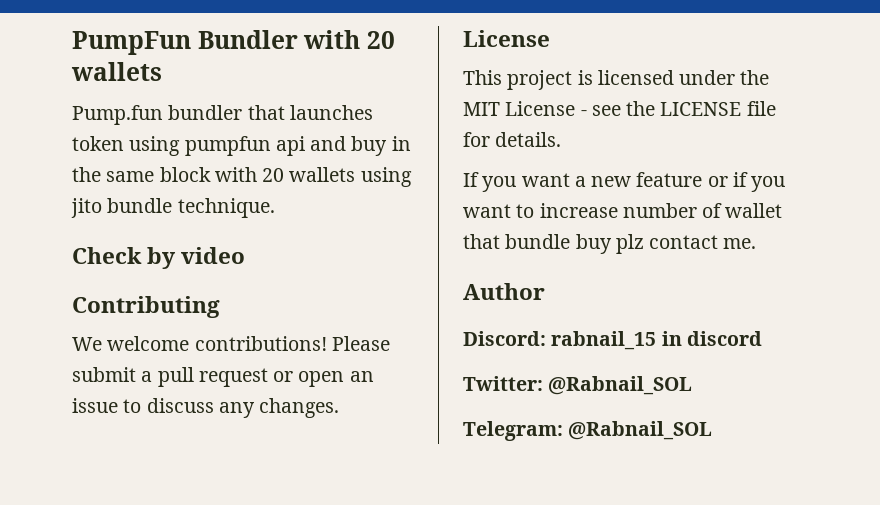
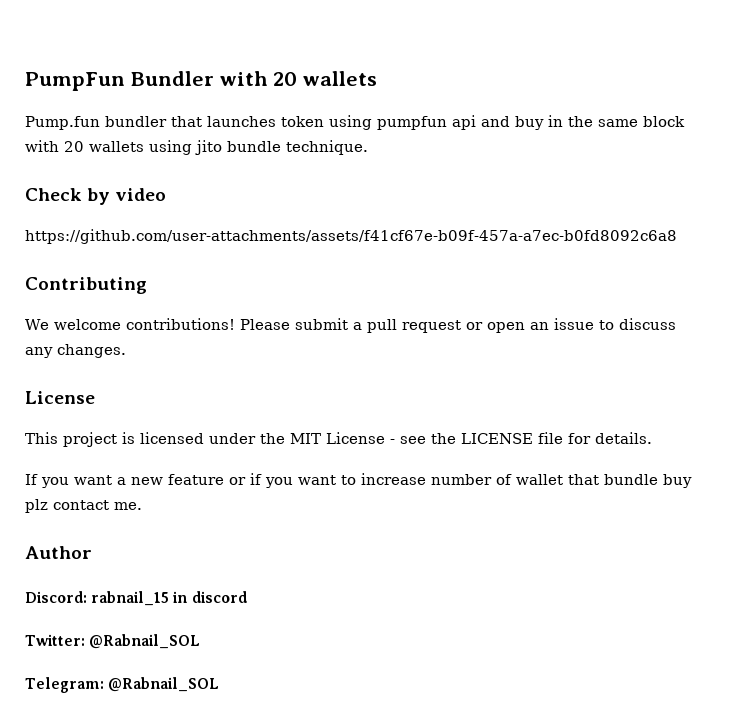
+ https://github.com/user-attachments/assets/f41cf67e-b09f-457a-a7ec-b0fd8092c6a8

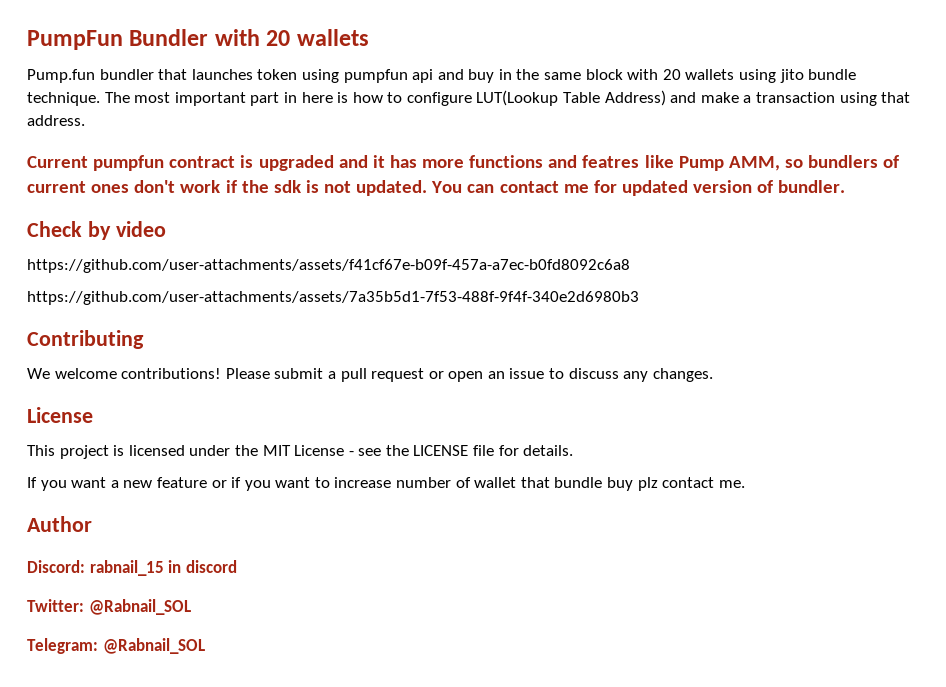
+ The most important part in here is how to configure LUT(Lookup Table Address) and make a transaction using that address.
+ Current pumpfun contract is upgraded and it has more functions and featres like Pump AMM, so bundlers of current ones don't work if the sdk is not updated. You can contact me for updated version of bundler.
+ https://github.com/user-attachments/assets/7a35b5d1-7f53-488f-9f4f-340e2d6980b3

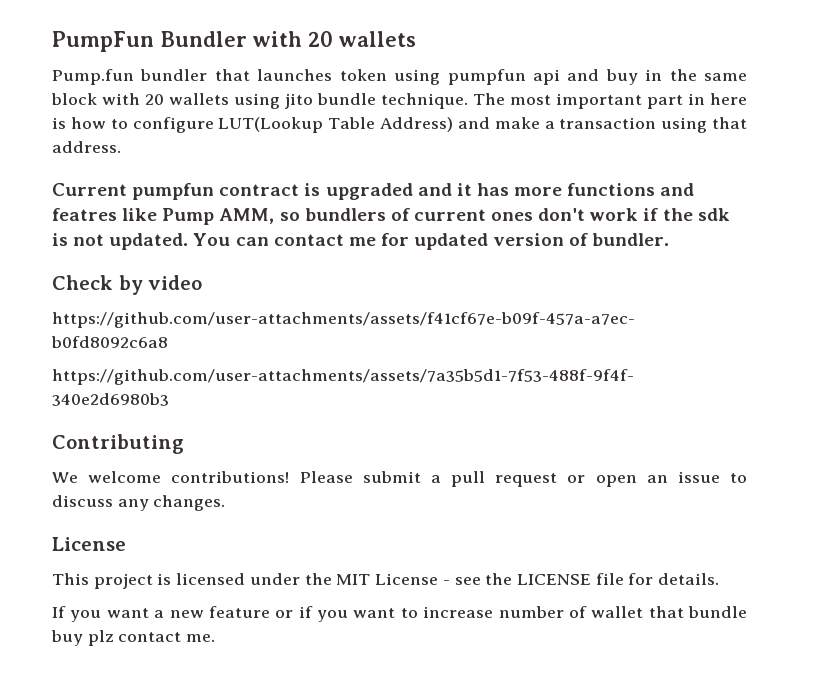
- Author
- Discord: rabnail_15 in discord
- Twitter: @Rabnail_SOL
- Telegram: @Rabnail_SOL

